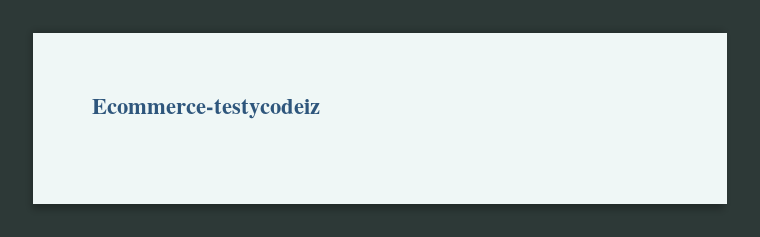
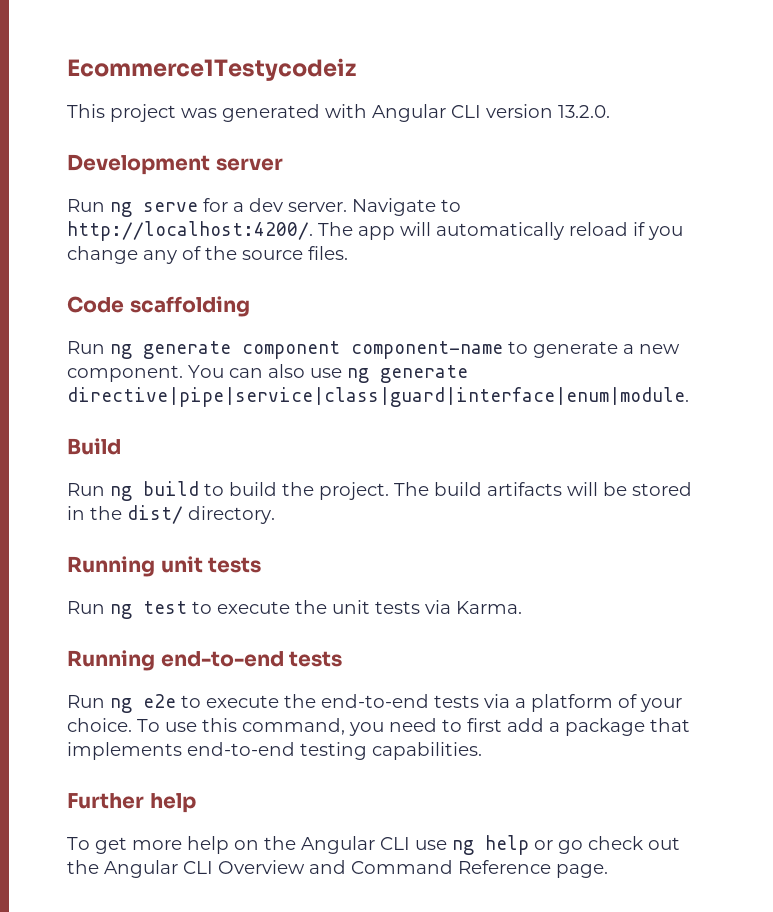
- Ecommerce-testycodeiz
+ Ecommerce1Testycodeiz
+ This project was generated with Angular CLI version 13.2.0.
+ Development server
+ Run ng serve for a dev server. Navigate to http://localhost:4200/. The app will automatically reload if you change any of the source files.
+ Code scaffolding
+ Run ng generate component component-name to generate a new component. You can also use ng generate directive|pipe|service|class|guard|interface|enum|module.
+ Build
+ Run ng build to build the project. The build artifacts will be stored in the dist/ directory.
+ Running unit tests
+ Run ng test to execute the unit tests via Karma.
+ Running end-to-end tests
+ Run ng e2e to execute the end-to-end tests via a platform of your choice. To use this command, you need to first add a package that implements end-to-end testing capabilities.
+ Further help
+ To get more help on the Angular CLI use ng help or go check out the Angular CLI Overview and Command Reference page.

